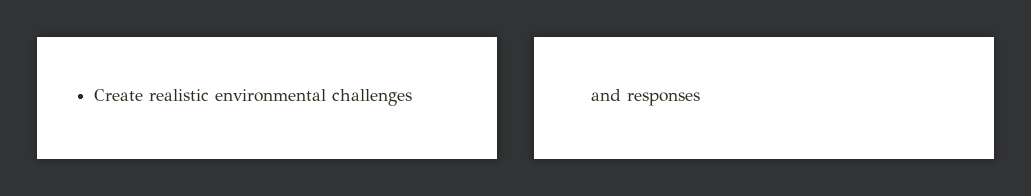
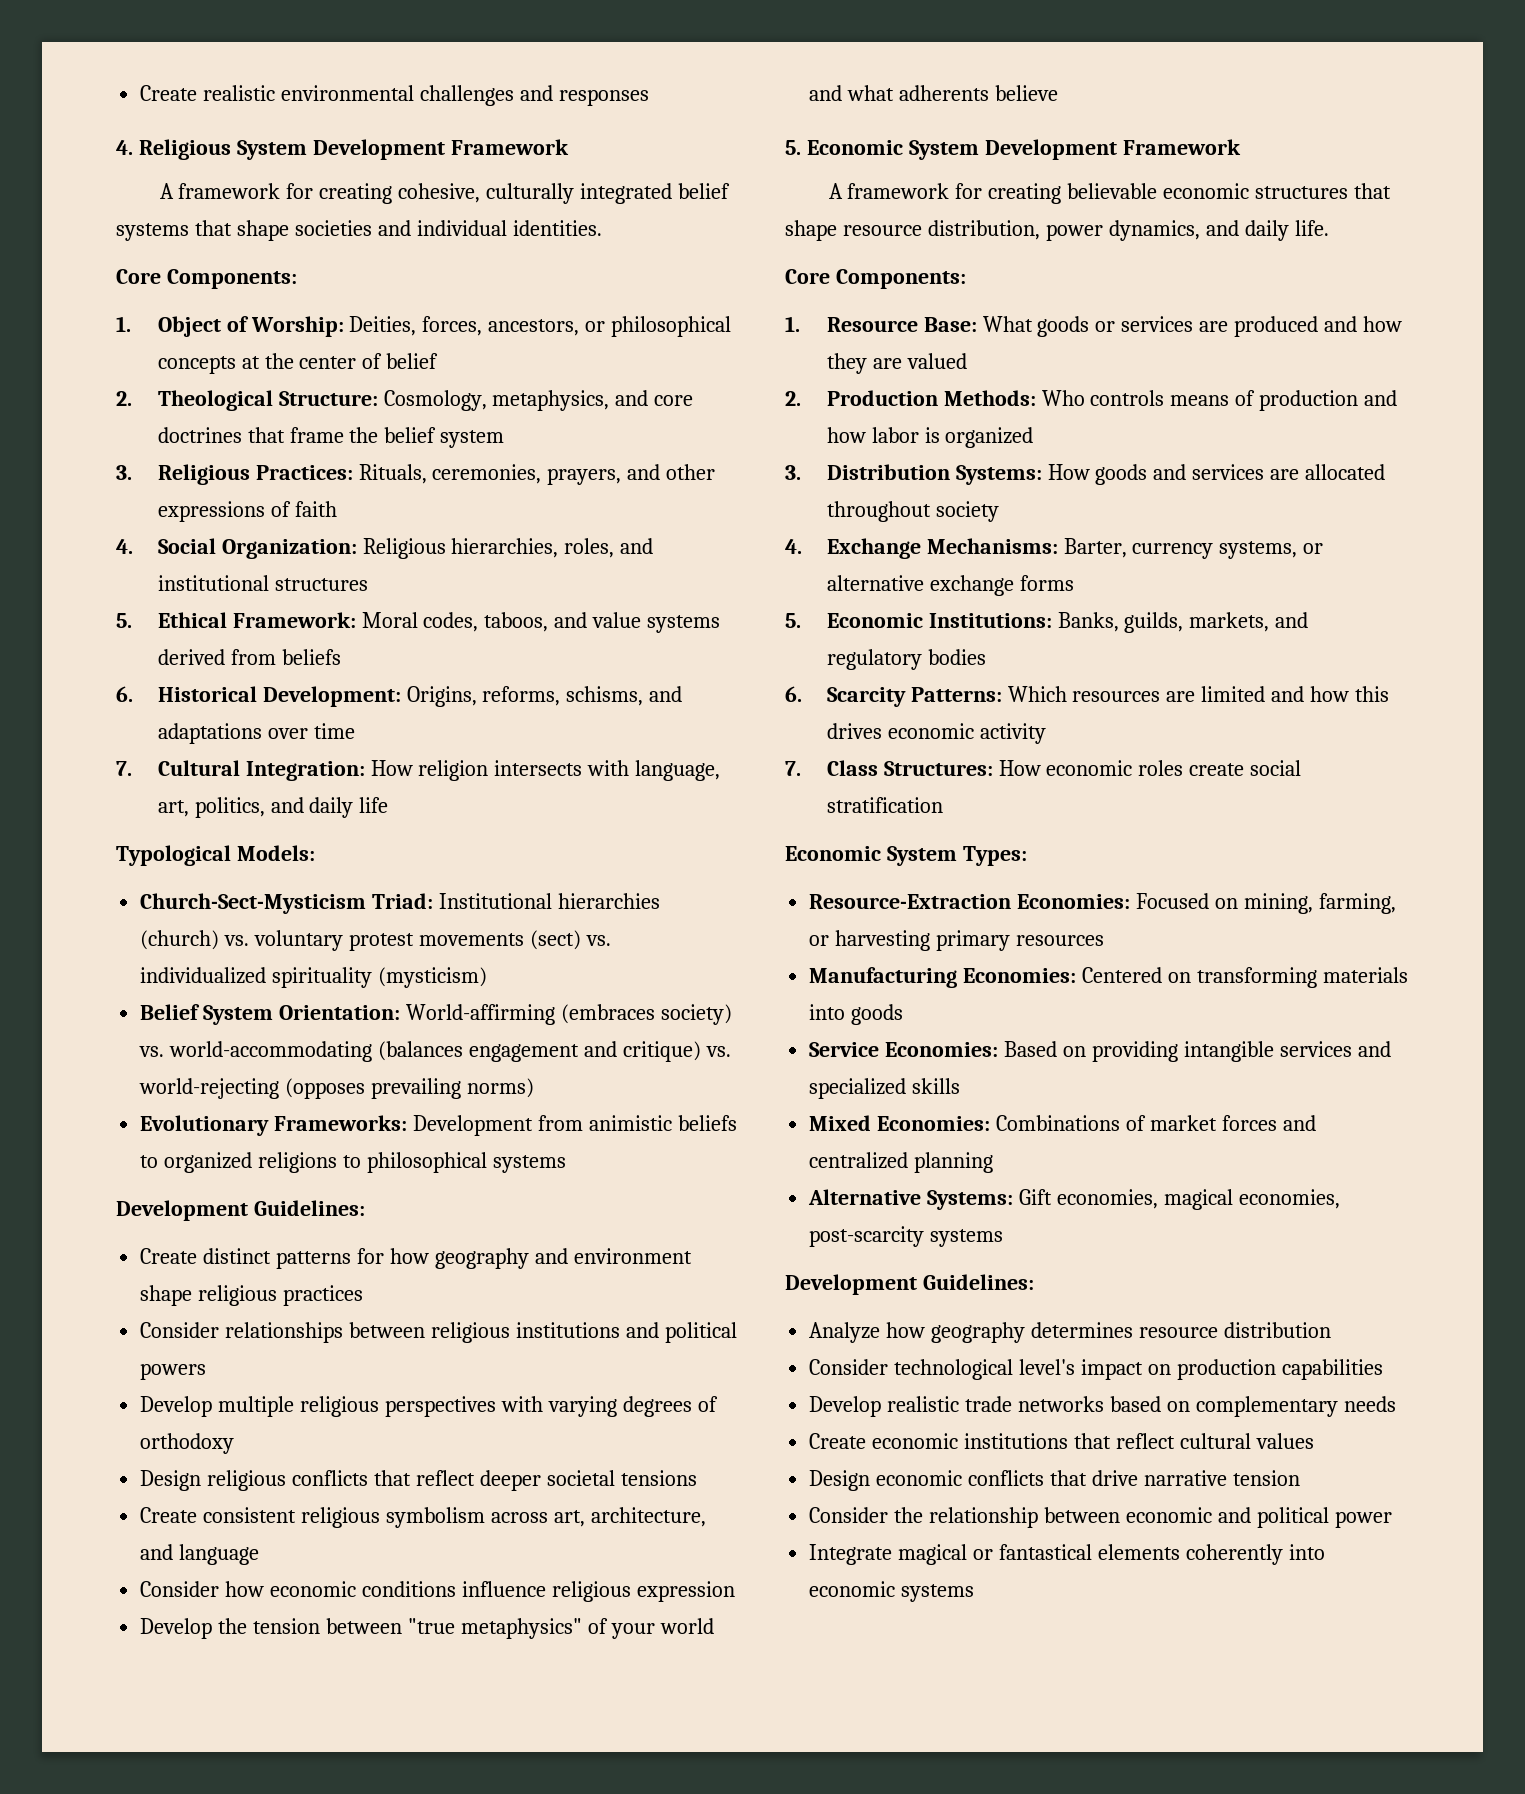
+ 4. Religious System Development Framework
+ A framework for creating cohesive, culturally integrated belief systems that shape societies and individual identities.
+ Core Components:
+ 1. Object of Worship: Deities, forces, ancestors, or philosophical concepts at the center of belief
+ 2. Theological Structure: Cosmology, metaphysics, and core doctrines that frame the belief system
+ 3. Religious Practices: Rituals, ceremonies, prayers, and other expressions of faith
+ 4. Social Organization: Religious hierarchies, roles, and institutional structures
+ 5. Ethical Framework: Moral codes, taboos, and value systems derived from beliefs
+ 6. Historical Development: Origins, reforms, schisms, and adaptations over time
+ 7. Cultural Integration: How religion intersects with language, art, politics, and daily life
+ Typological Models:
+ Church-Sect-Mysticism Triad: Institutional hierarchies (church) vs. voluntary protest movements (sect) vs. individualized spirituality (mysticism)
+ Belief System Orientation: World-affirming (embraces society) vs. world-accommodating (balances engagement and critique) vs. world-rejecting (opposes prevailing norms)
+ Evolutionary Frameworks: Development from animistic beliefs to organized religions to philosophical systems
+ Development Guidelines:
+ Create distinct patterns for how geography and environment shape religious practices
+ Consider relationships between religious institutions and political powers
+ Develop multiple religious perspectives with varying degrees of orthodoxy
+ Design religious conflicts that reflect deeper societal tensions
+ Create consistent religious symbolism across art, architecture, and language
+ Consider how economic conditions influence religious expression
+ Develop the tension between "true metaphysics" of your world and what adherents believe
+ 5. Economic System Development Framework
+ A framework for creating believable economic structures that shape resource distribution, power dynamics, and daily life.
+ Core Components:
+ 1. Resource Base: What goods or services are produced and how they are valued
+ 2. Production Methods: Who controls means of production and how labor is organized
+ 3. Distribution Systems: How goods and services are allocated throughout society
+ 4. Exchange Mechanisms: Barter, currency systems, or alternative exchange forms
+ 5. Economic Institutions: Banks, guilds, markets, and regulatory bodies
+ 6. Scarcity Patterns: Which resources are limited and how this drives economic activity
+ 7. Class Structures: How economic roles create social stratification
+ Economic System Types:
+ Resource-Extraction Economies: Focused on mining, farming, or harvesting primary resources
+ Manufacturing Economies: Centered on transforming materials into goods
+ Service Economies: Based on providing intangible services and specialized skills
+ Mixed Economies: Combinations of market forces and centralized planning
+ Alternative Systems: Gift economies, magical economies, post-scarcity systems
+ Development Guidelines:
+ Analyze how geography determines resource distribution
+ Consider technological level's impact on production capabilities
+ Develop realistic trade networks based on complementary needs
+ Create economic institutions that reflect cultural values
+ Design economic conflicts that drive narrative tension
+ Consider the relationship between economic and political power
+ Integrate magical or fantastical elements coherently into economic systems

